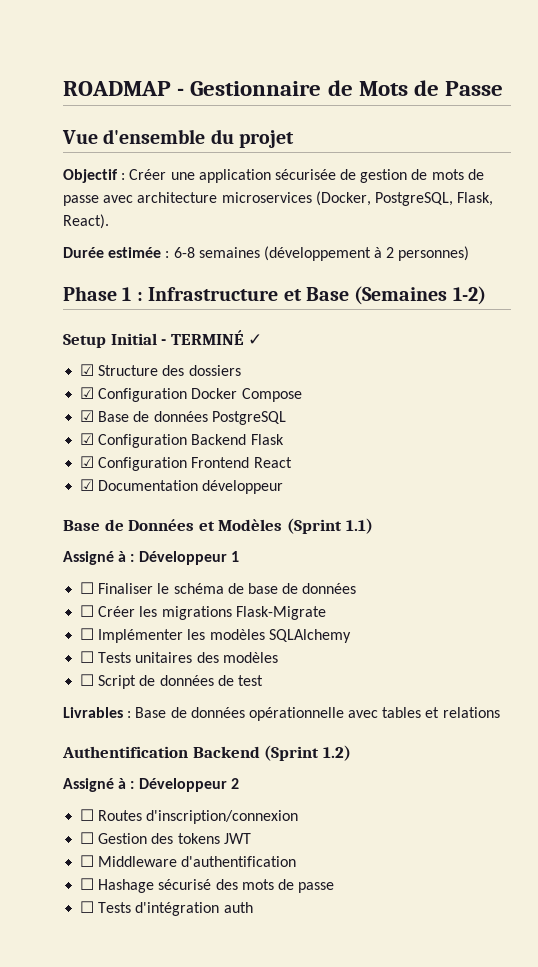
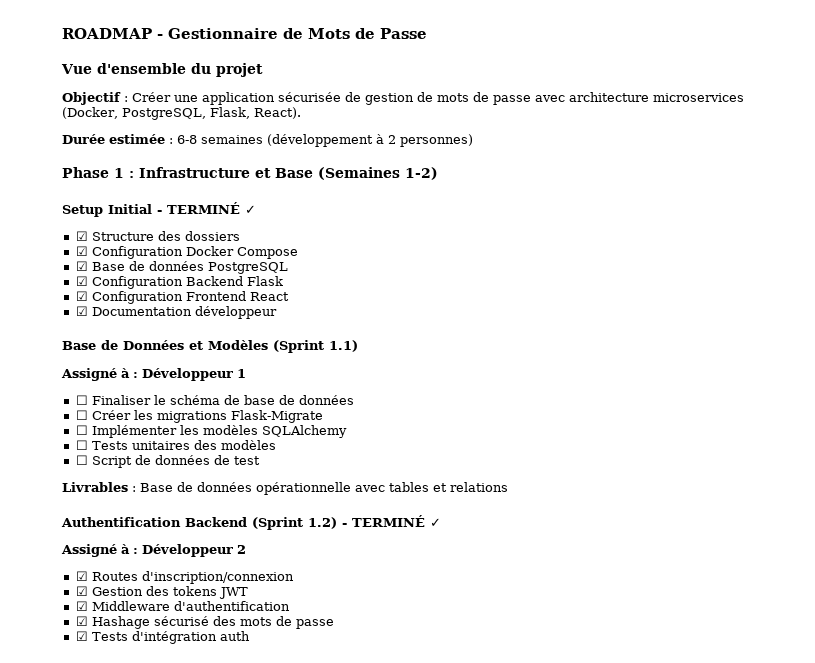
- Authentification Backend (Sprint 1.2)
+ Authentification Backend (Sprint 1.2) - TERMINÉ ✓
- ☐ Routes d'inscription/connexion
+ ☑ Routes d'inscription/connexion
- ☐ Gestion des tokens JWT
+ ☑ Gestion des tokens JWT
- ☐ Middleware d'authentification
+ ☑ Middleware d'authentification
- ☐ Hashage sécurisé des mots de passe
+ ☑ Hashage sécurisé des mots de passe
- ☐ Tests d'intégration auth
+ ☑ Tests d'intégration auth

